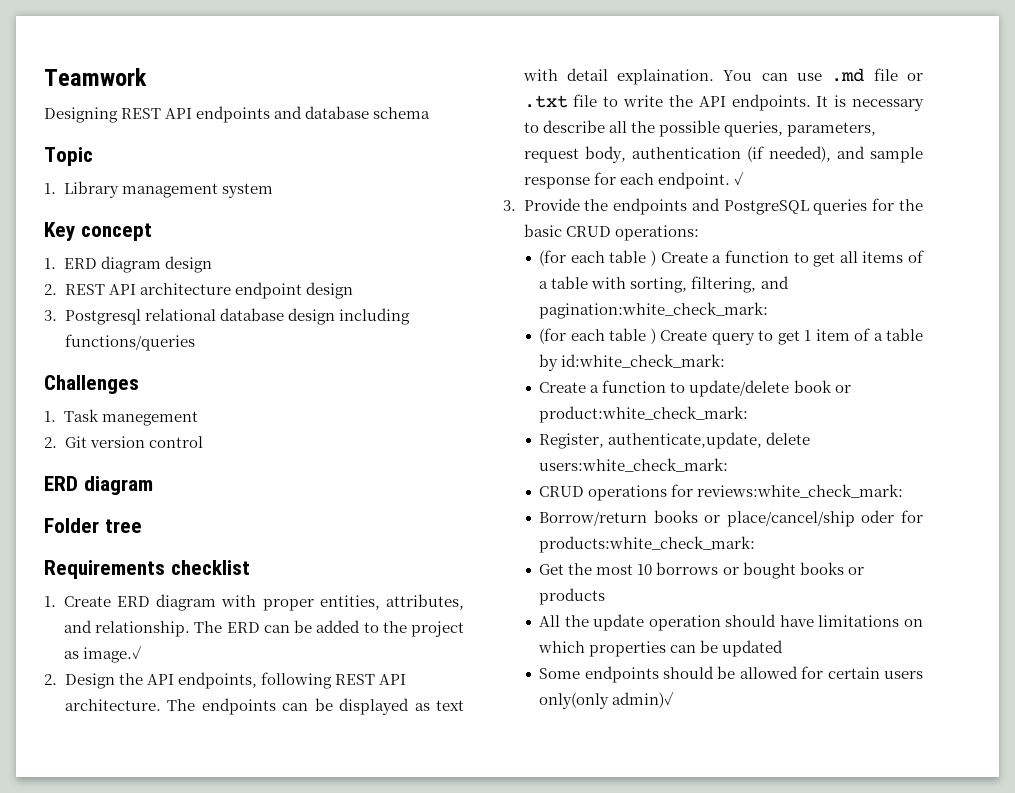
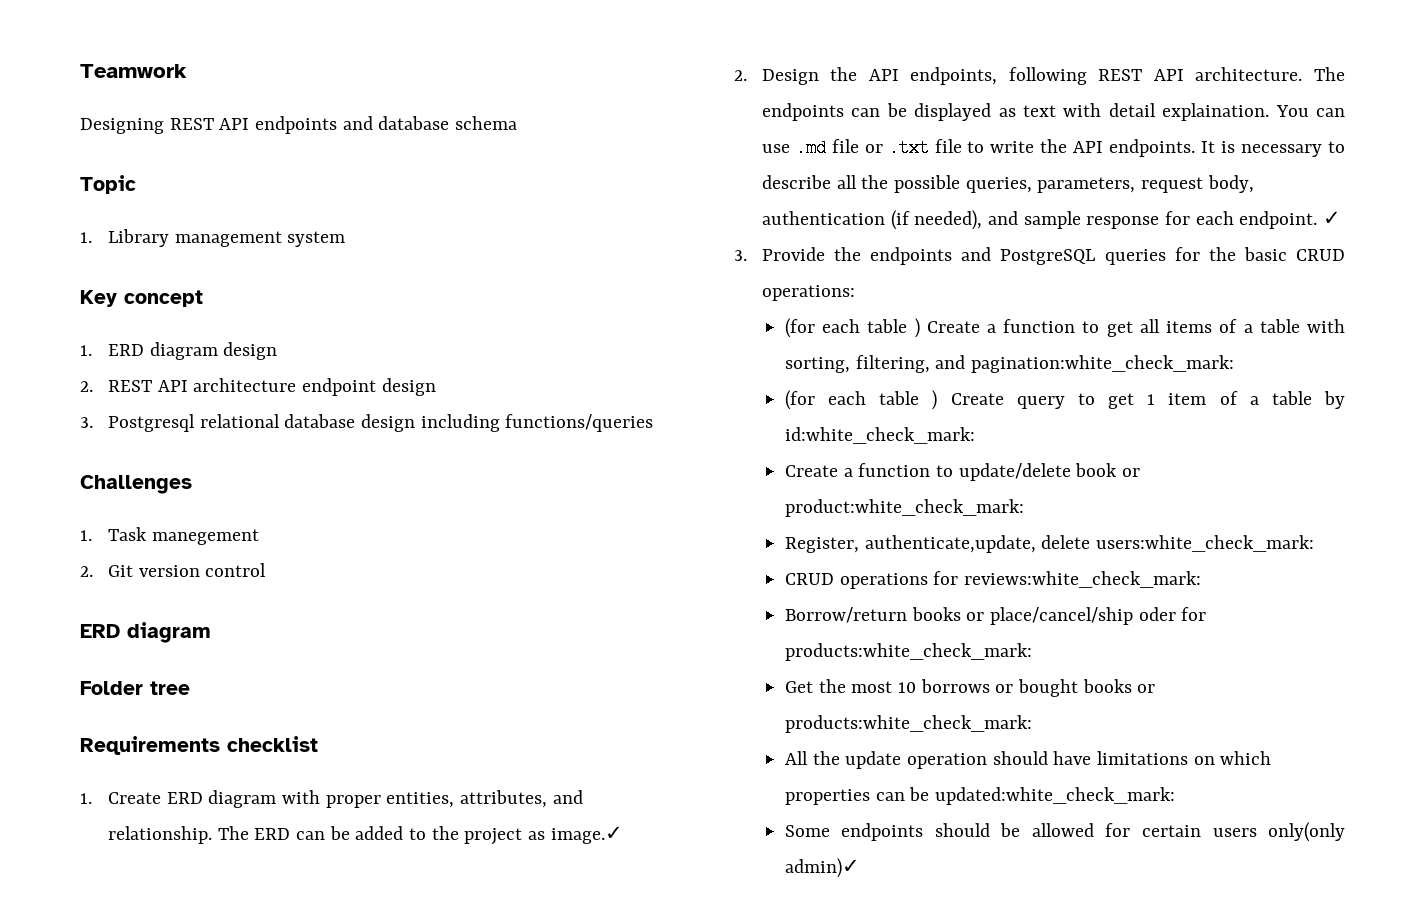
- Get the most 10 borrows or bought books or products
+ Get the most 10 borrows or bought books or products:white_check_mark:
- All the update operation should have limitations on which properties can be updated
+ All the update operation should have limitations on which properties can be updated:white_check_mark:

